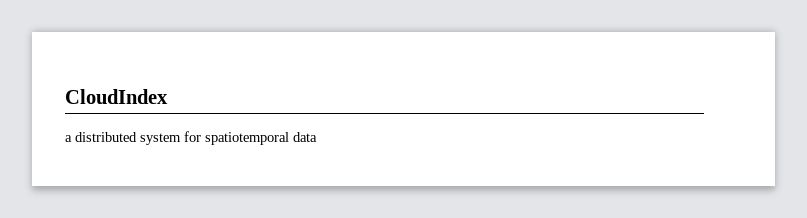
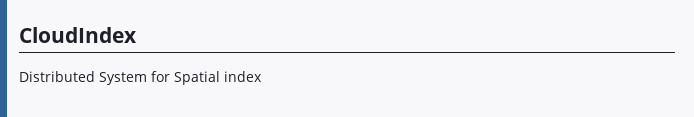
- a distributed system for spatiotemporal data
+ Distributed System for Spatial index

